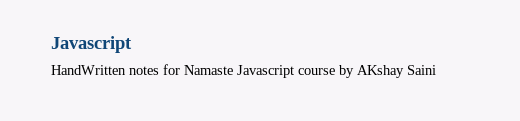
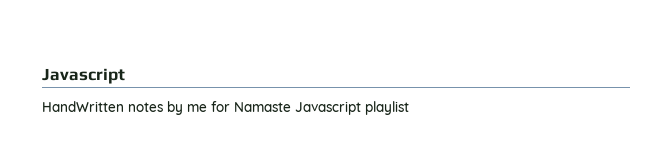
- HandWritten notes for Namaste Javascript course by AKshay Saini
+ HandWritten notes by me for Namaste Javascript playlist

